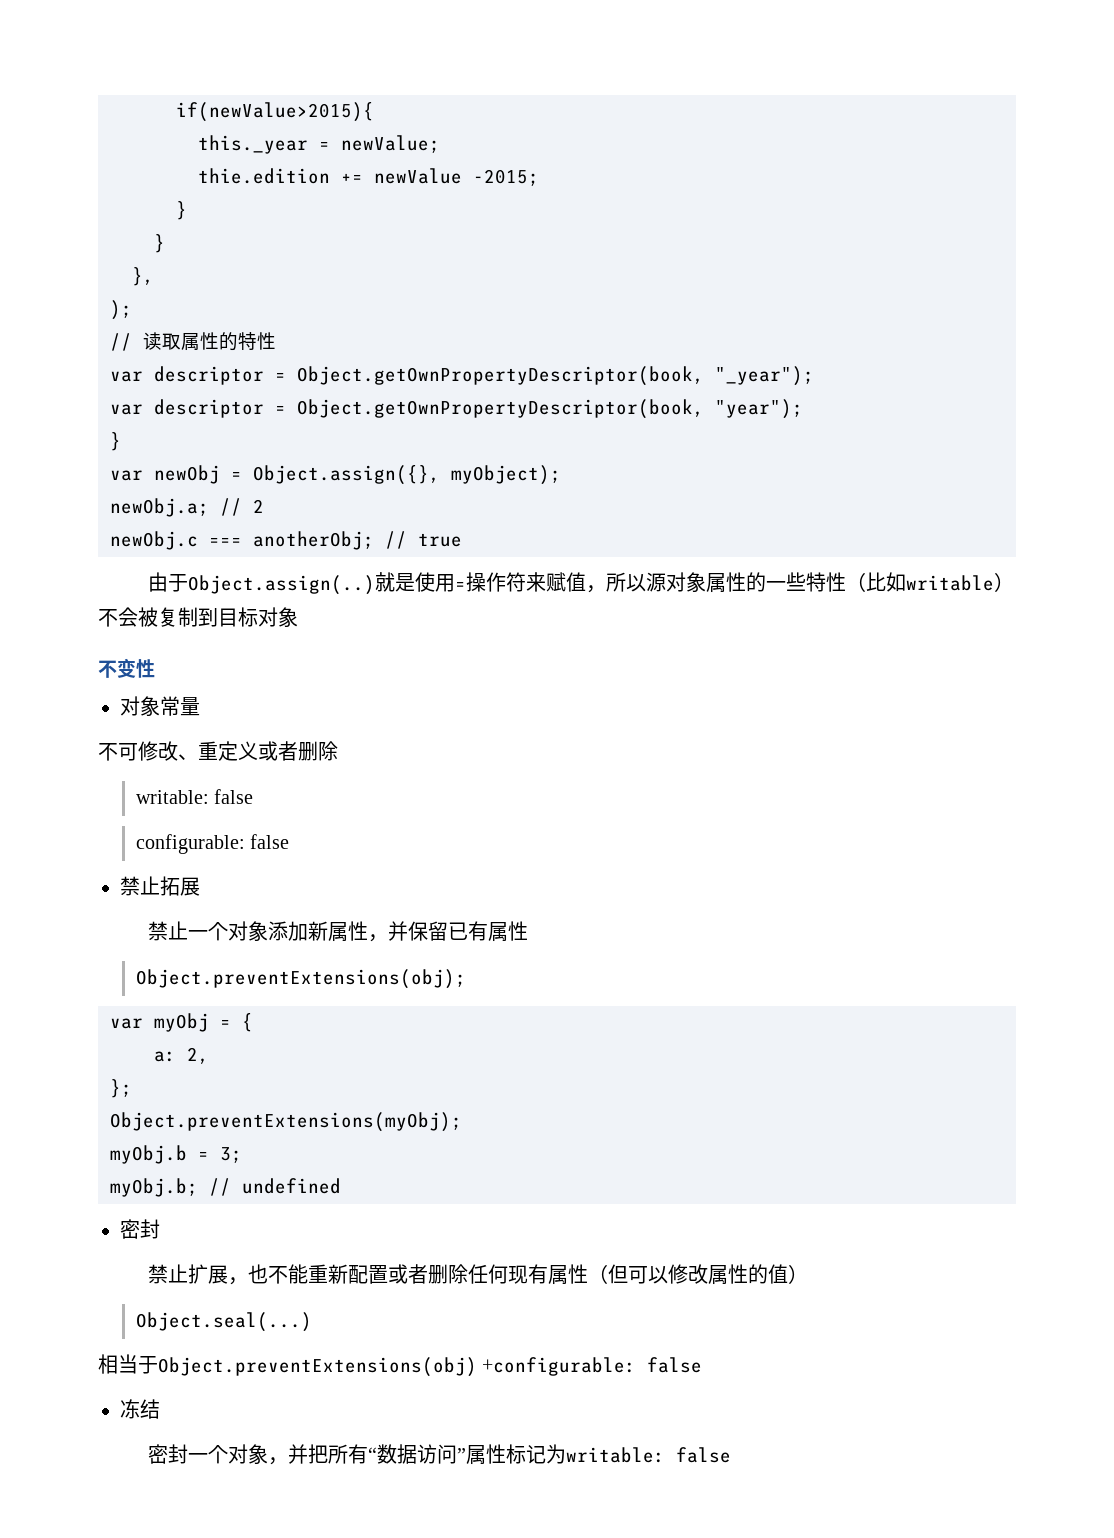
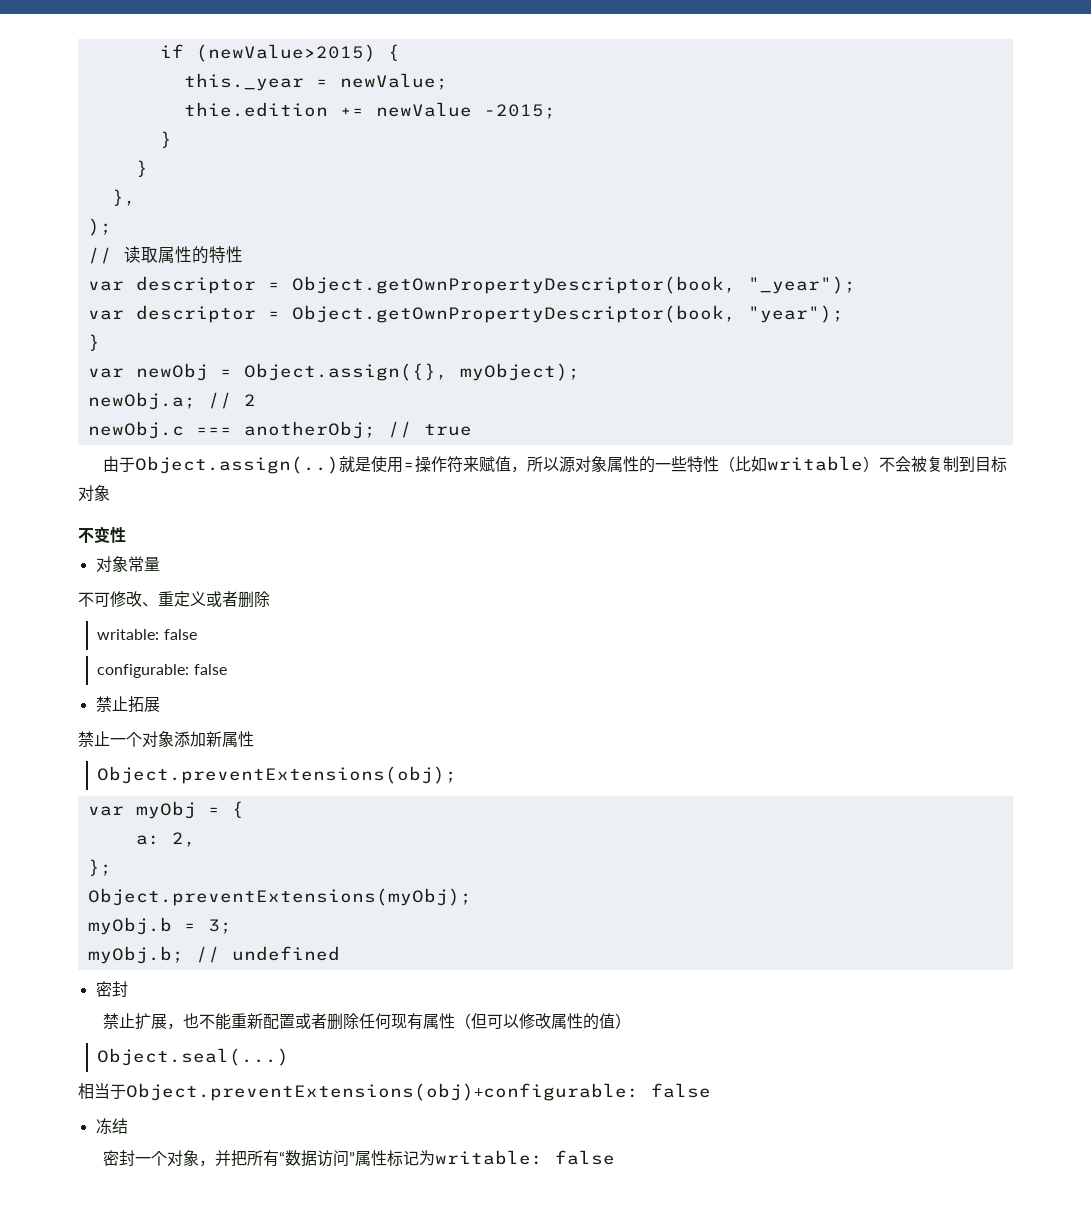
- if(newValue>2015){
+ if (newValue>2015) {
- 禁止一个对象添加新属性，并保留已有属性
+ 禁止一个对象添加新属性
- 相当于Object.preventExtensions(obj) +configurable: false
+ 相当于Object.preventExtensions(obj)+configurable: false

